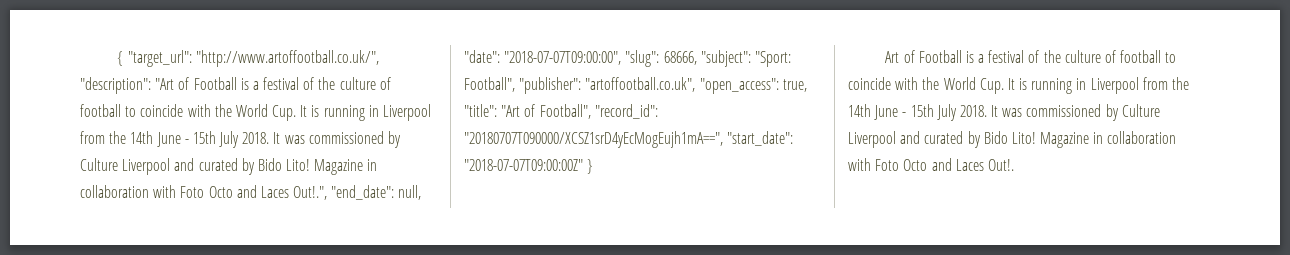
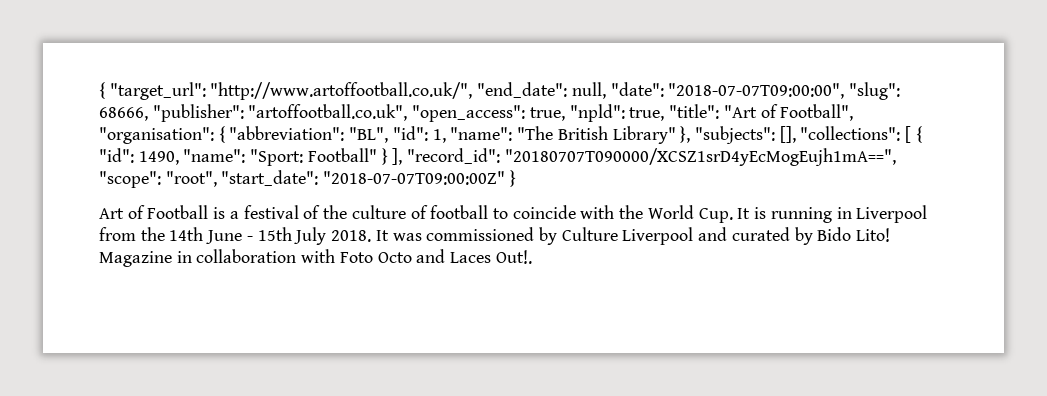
- { "target_url": "http://www.artoffootball.co.uk/", "description": "Art of Football is a festival of the culture of football to coincide with the World Cup. It is running in Liverpool from the 14th June - 15th July 2018. It was commissioned by Culture Liverpool and curated by Bido Lito! Magazine in collaboration with Foto Octo and Laces Out!.", "end_date": null, "date": "2018-07-07T09:00:00", "slug": 68666, "subject": "Sport: Football", "publisher": "artoffootball.co.uk", "open_access": true, "title": "Art of Football", "record_id": "20180707T090000/XCSZ1srD4yEcMogEujh1mA==", "start_date": "2018-07-07T09:00:00Z" }
+ { "target_url": "http://www.artoffootball.co.uk/", "end_date": null, "date": "2018-07-07T09:00:00", "slug": 68666, "publisher": "artoffootball.co.uk", "open_access": true, "npld": true, "title": "Art of Football", "organisation": { "abbreviation": "BL", "id": 1, "name": "The British Library" }, "subjects": [], "collections": [ { "id": 1490, "name": "Sport: Football" } ], "record_id": "20180707T090000/XCSZ1srD4yEcMogEujh1mA==", "scope": "root", "start_date": "2018-07-07T09:00:00Z" }

